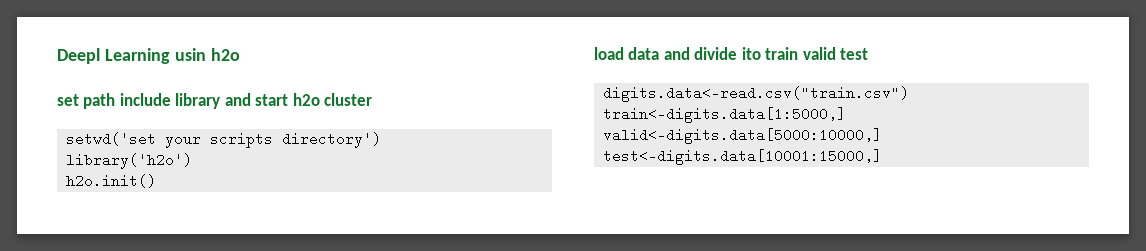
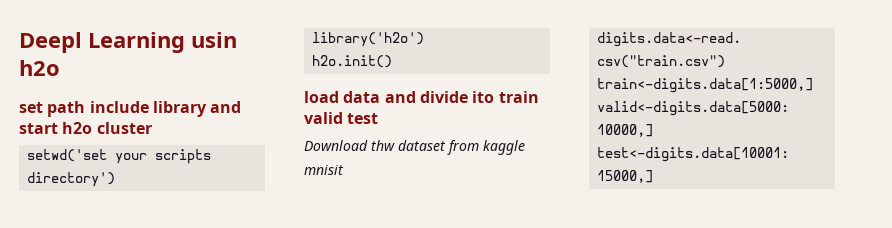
+ Download thw dataset from kaggle mnisit

